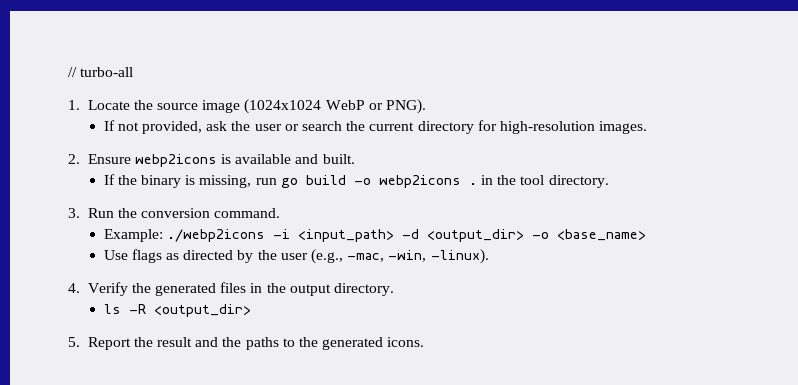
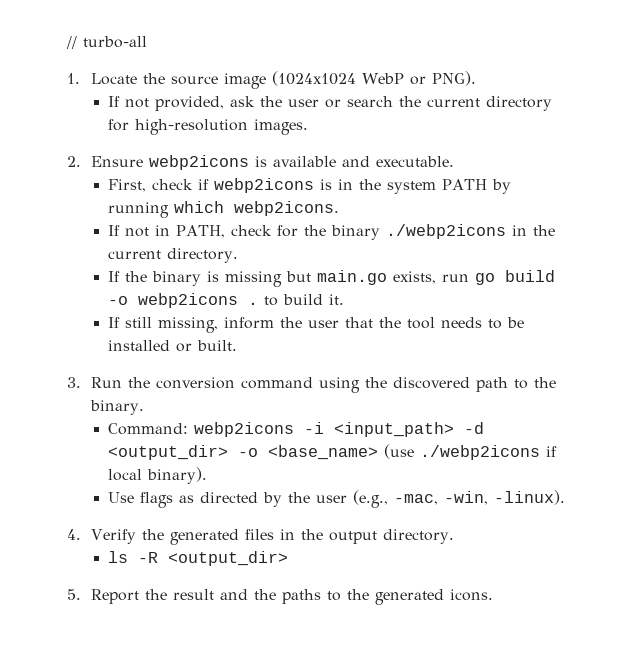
- 2. Ensure webp2icons is available and built.
+ 2. Ensure webp2icons is available and executable.
+ First, check if webp2icons is in the system PATH by running which webp2icons.
+ If not in PATH, check for the binary ./webp2icons in the current directory.
- If the binary is missing, run go build -o webp2icons . in the tool directory.
- 3. Run the conversion command.
- Example: ./webp2icons -i <input_path> -d <output_dir> -o <base_name>
+ If the binary is missing but main.go exists, run go build -o webp2icons . to build it.
+ If still missing, inform the user that the tool needs to be installed or built.
+ 3. Run the conversion command using the discovered path to the binary.
+ Command: webp2icons -i <input_path> -d <output_dir> -o <base_name> (use ./webp2icons if local binary).

